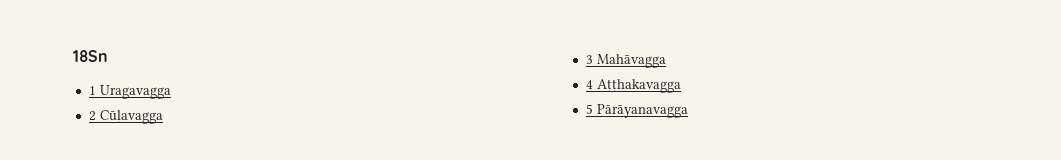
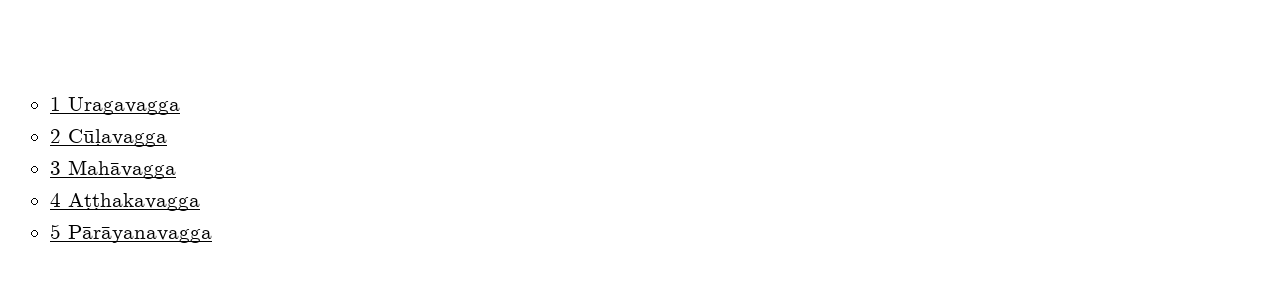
- 18Sn

